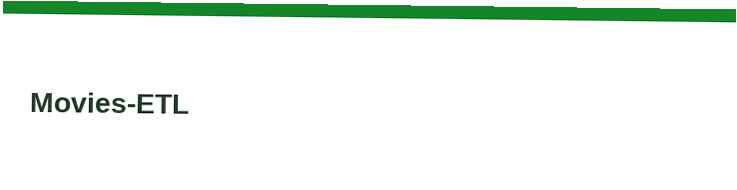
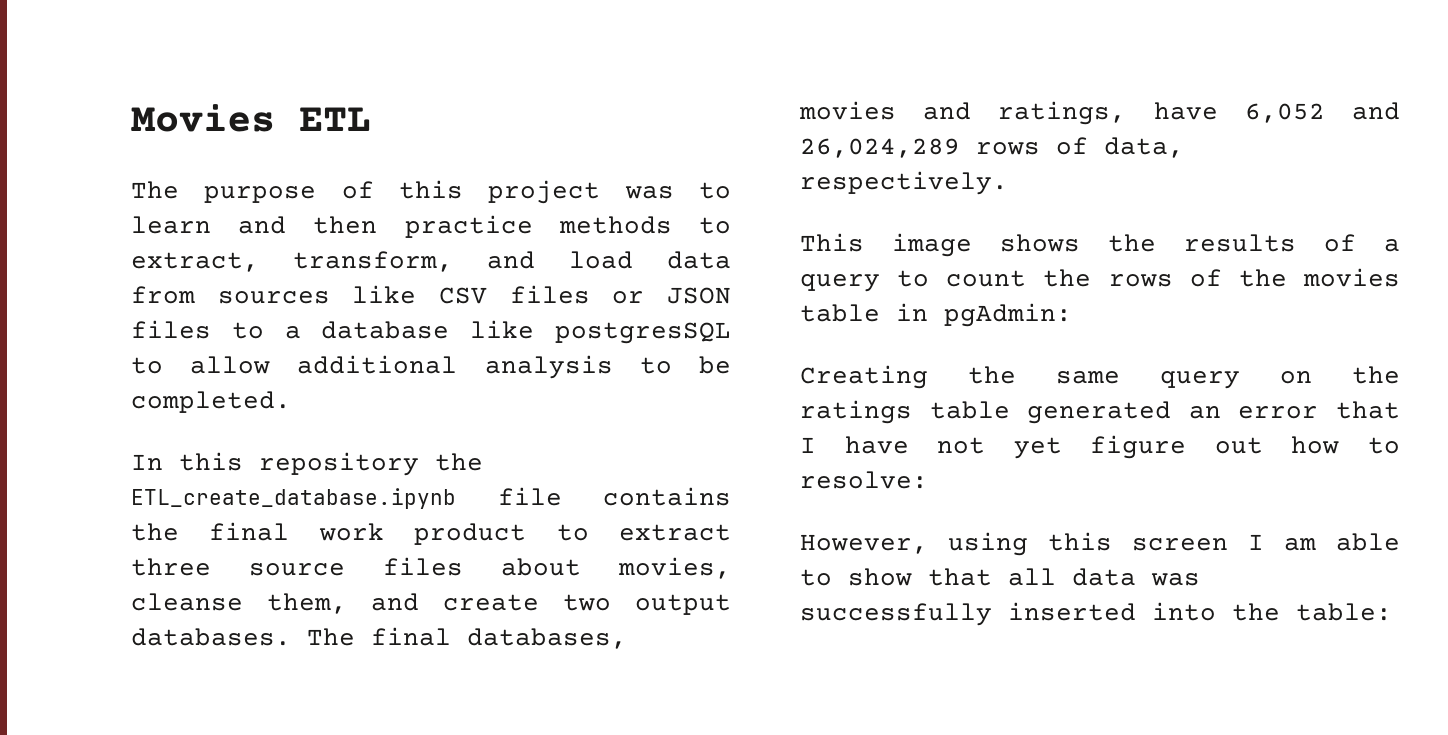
- Movies-ETL
+ Movies ETL
+ The purpose of this project was to learn and then practice methods to extract, transform, and load data from sources like CSV files or JSON files to a database like postgresSQL to allow additional analysis to be completed.
+ In this repository the ETL_create_database.ipynb file contains the final work product to extract three source files about movies, cleanse them, and create two output databases. The final databases, movies and ratings, have 6,052 and 26,024,289 rows of data, respectively.
+ This image shows the results of a query to count the rows of the movies table in pgAdmin:
+ Creating the same query on the ratings table generated an error that I have not yet figure out how to resolve:
+ However, using this screen I am able to show that all data was successfully inserted into the table:

